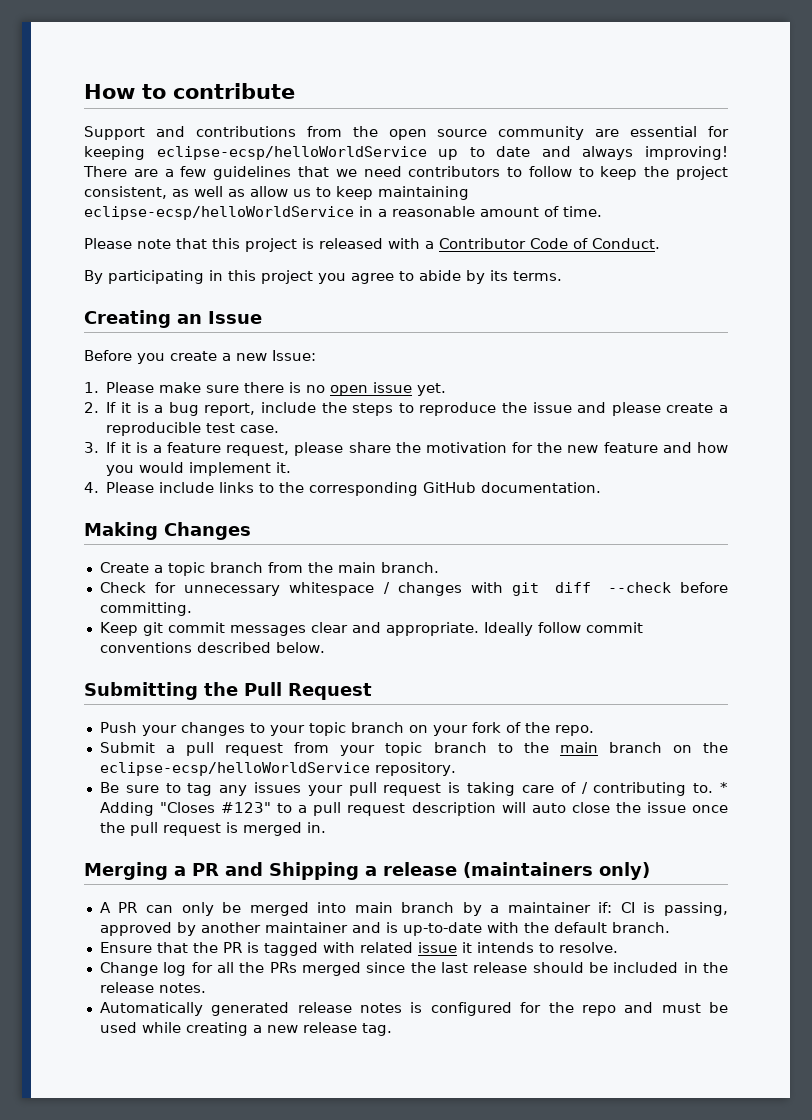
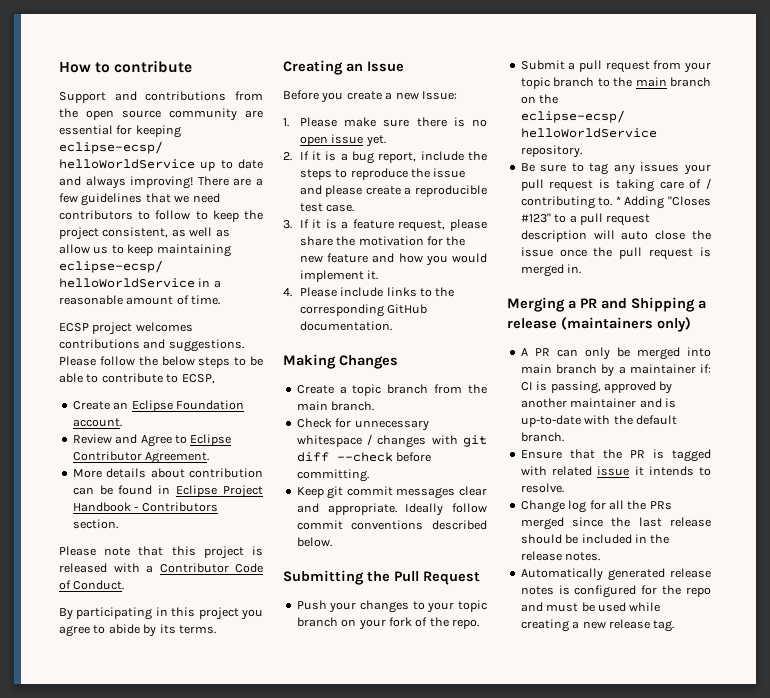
+ ECSP project welcomes contributions and suggestions. Please follow the below steps to be able to contribute to ECSP,
+ Create an Eclipse Foundation account.
+ Review and Agree to Eclipse Contributor Agreement.
+ More details about contribution can be found in Eclipse Project Handbook - Contributors section.

